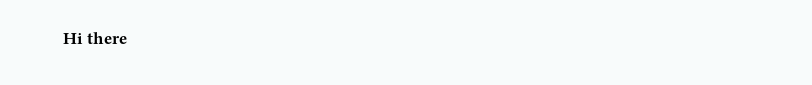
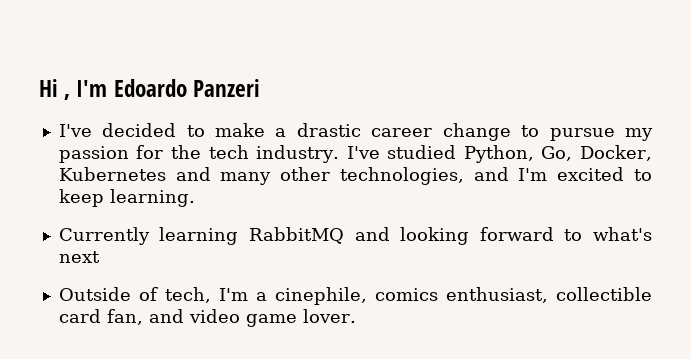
- Hi there
+ Hi , I'm Edoardo Panzeri
+ I've decided to make a drastic career change to pursue my passion for the tech industry. I've studied Python, Go, Docker, Kubernetes and many other technologies, and I'm excited to keep learning.
+ Currently learning RabbitMQ and looking forward to what's next
+ Outside of tech, I'm a cinephile, comics enthusiast, collectible card fan, and video game lover.

